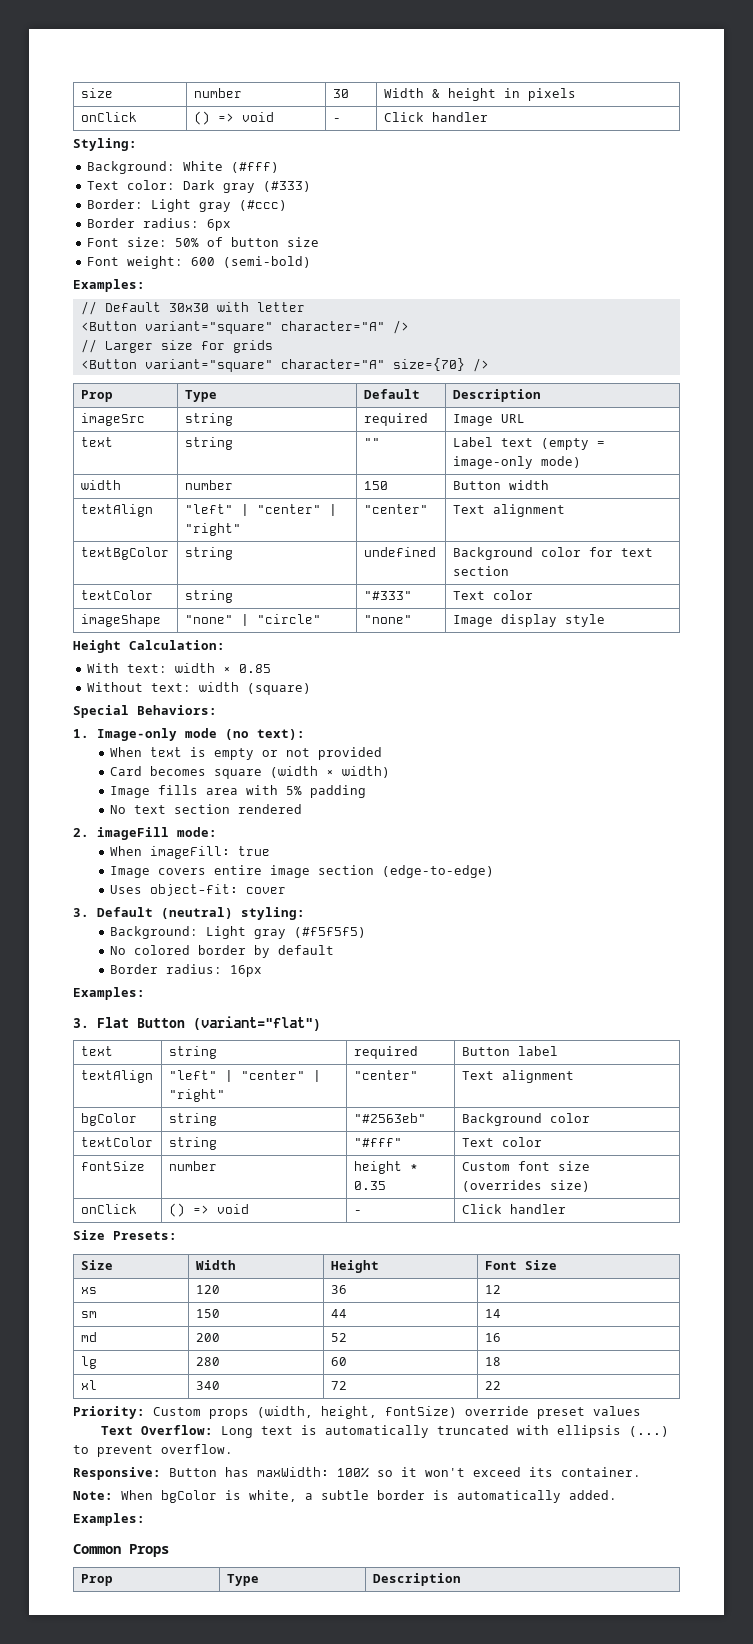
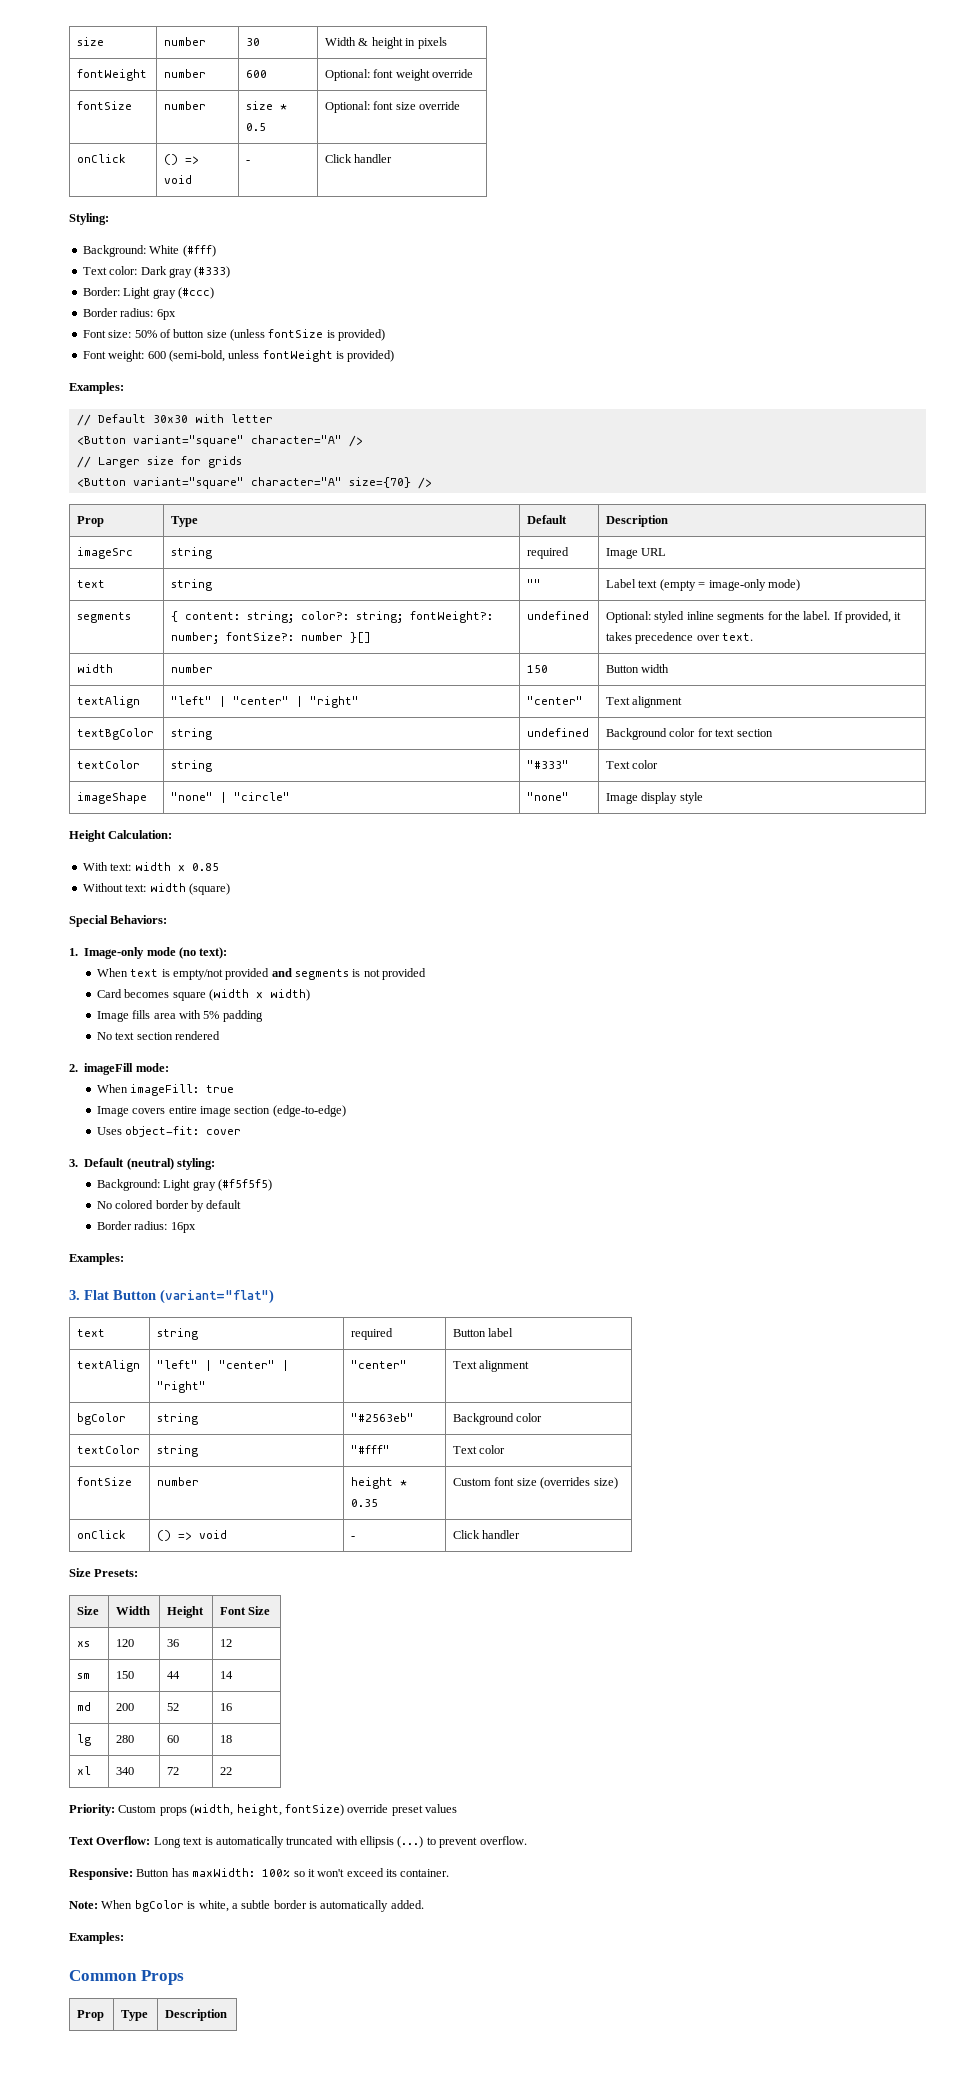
+ fontWeight | number | 600 | Optional: font weight override
+ fontSize | number | size * 0.5 | Optional: font size override
- Font size: 50% of button size
+ Font size: 50% of button size (unless fontSize is provided)
- Font weight: 600 (semi-bold)
+ Font weight: 600 (semi-bold, unless fontWeight is provided)
+ segments | { content: string; color?: string; fontWeight?: number; fontSize?: number }[] | undefined | Optional: styled inline segments for the label. If provided, it takes precedence over text.
- When text is empty or not provided
+ When text is empty/not provided and segments is not provided

